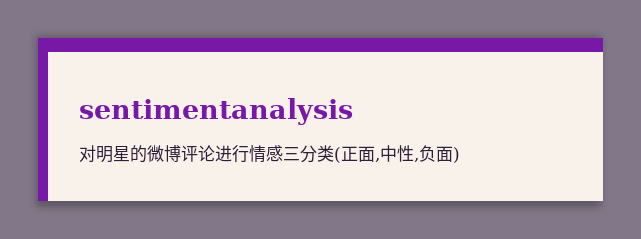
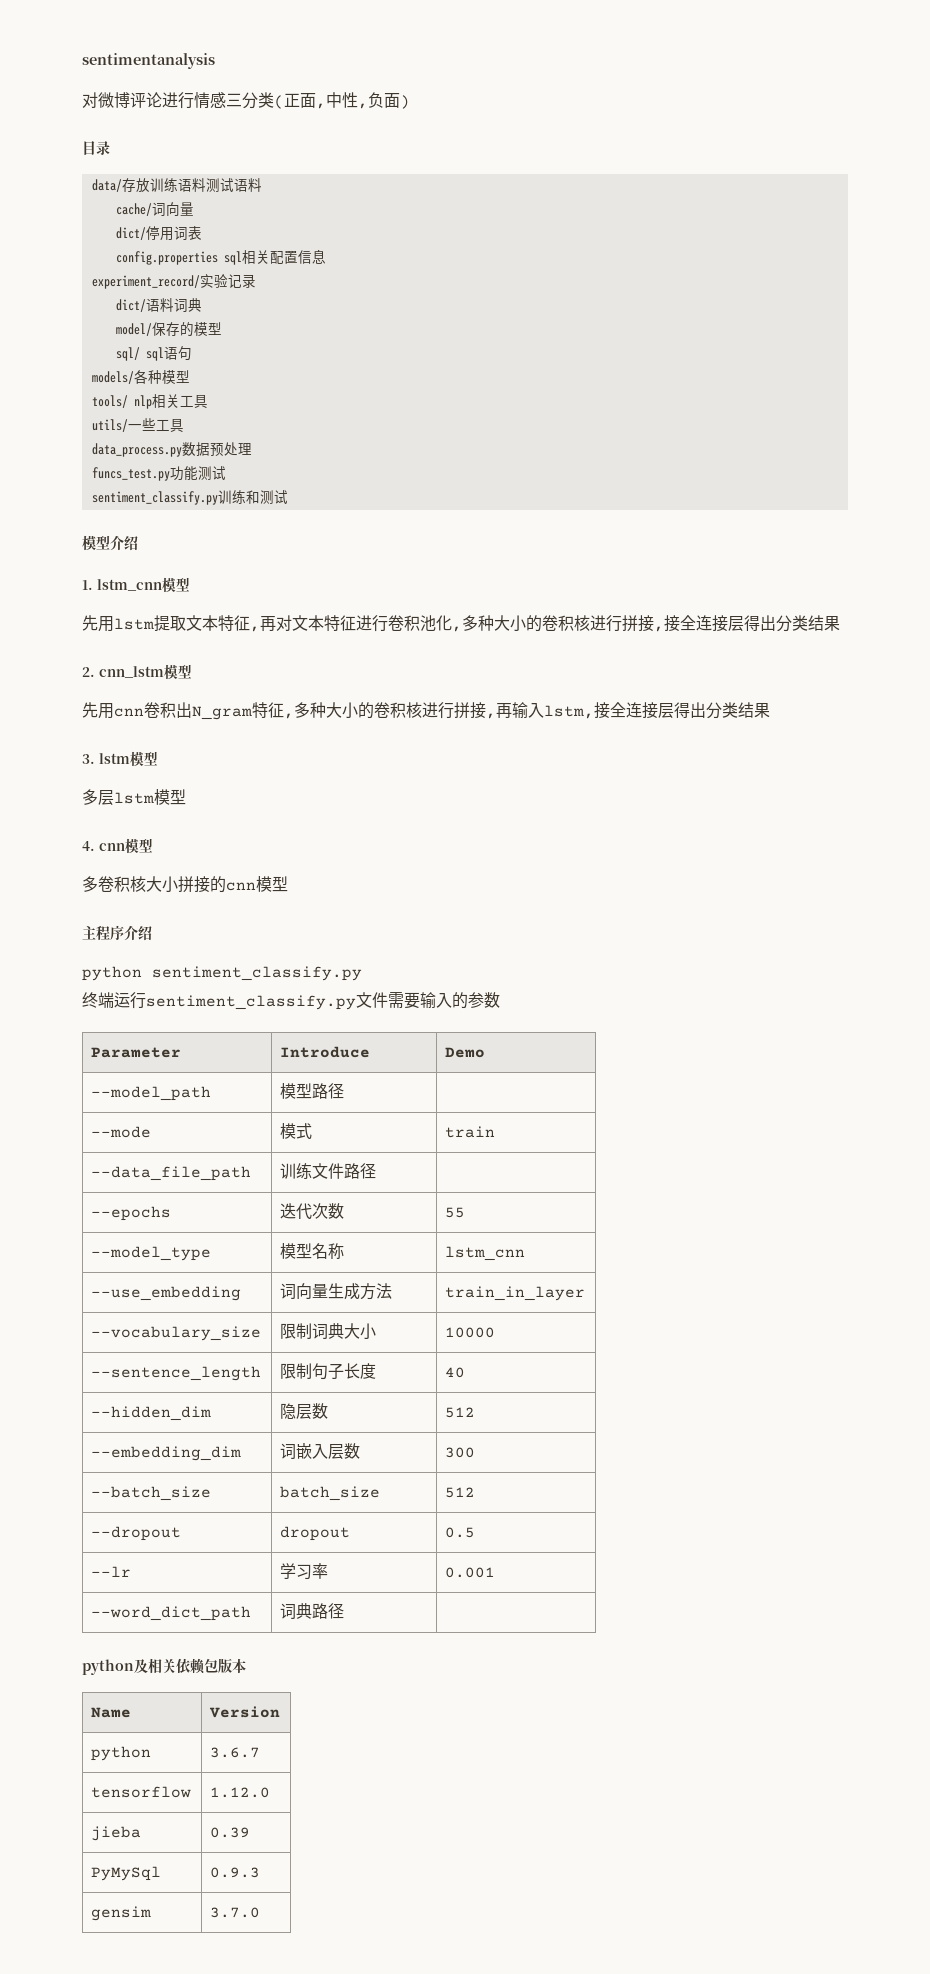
- 对明星的微博评论进行情感三分类(正面,中性,负面)
+ 对微博评论进行情感三分类(正面,中性,负面)
+ 目录
+ data/存放训练语料测试语料
+ cache/词向量
+ dict/停用词表
+ config.properties sql相关配置信息
+ experiment_record/实验记录
+ dict/语料词典
+ model/保存的模型
+ sql/ sql语句
+ models/各种模型
+ tools/ nlp相关工具
+ utils/一些工具
+ data_process.py数据预处理
+ funcs_test.py功能测试
+ sentiment_classify.py训练和测试
+ 模型介绍
+ 1. lstm_cnn模型
+ 先用lstm提取文本特征,再对文本特征进行卷积池化,多种大小的卷积核进行拼接,接全连接层得出分类结果
+ 2. cnn_lstm模型
+ 先用cnn卷积出N_gram特征,多种大小的卷积核进行拼接,再输入lstm,接全连接层得出分类结果
+ 3. lstm模型
+ 多层lstm模型
+ 4. cnn模型
+ 多卷积核大小拼接的cnn模型
+ 主程序介绍
+ python sentiment_classify.py
+ 终端运行sentiment_classify.py文件需要输入的参数
+ Parameter | Introduce | Demo
+ --model_path | 模型路径 |
+ --mode | 模式 | train
+ --data_file_path | 训练文件路径 |
+ --epochs | 迭代次数 | 55
+ --model_type | 模型名称 | lstm_cnn
+ --use_embedding | 词向量生成方法 | train_in_layer
+ --vocabulary_size | 限制词典大小 | 10000
+ --sentence_length | 限制句子长度 | 40
+ --hidden_dim | 隐层数 | 512
+ --embedding_dim | 词嵌入层数 | 300
+ --batch_size | batch_size | 512
+ --dropout | dropout | 0.5
+ --lr | 学习率 | 0.001
+ --word_dict_path | 词典路径 |
+ python及相关依赖包版本
+ Name | Version
+ python | 3.6.7
+ tensorflow | 1.12.0
+ jieba | 0.39
+ PyMySql | 0.9.3
+ gensim | 3.7.0

